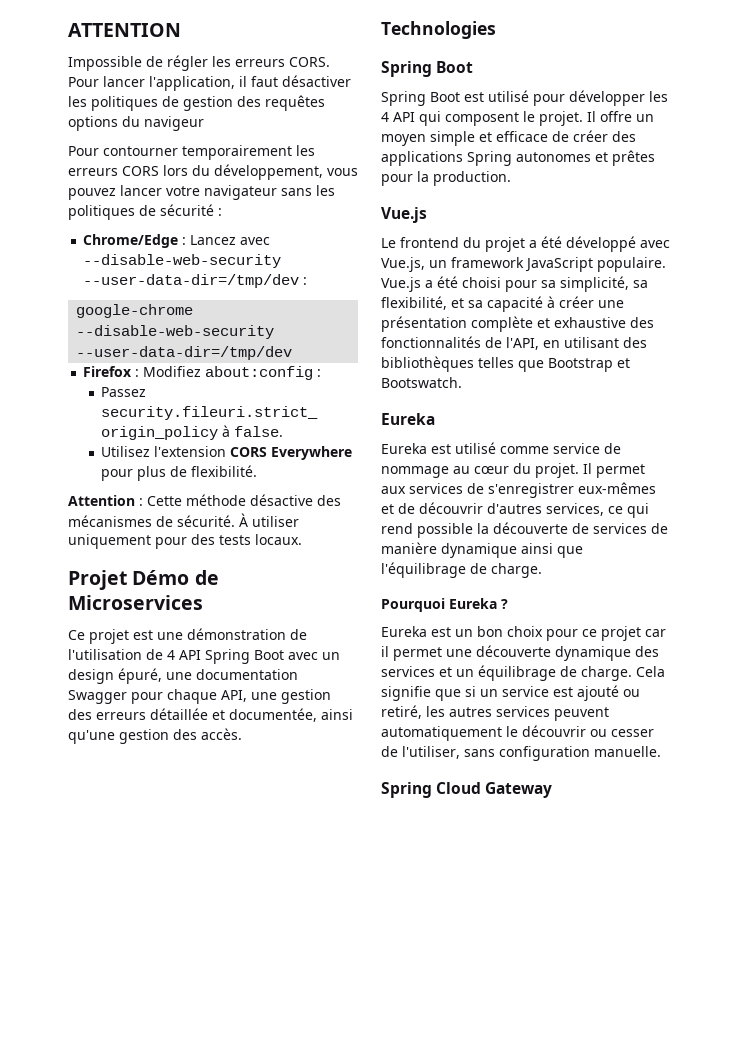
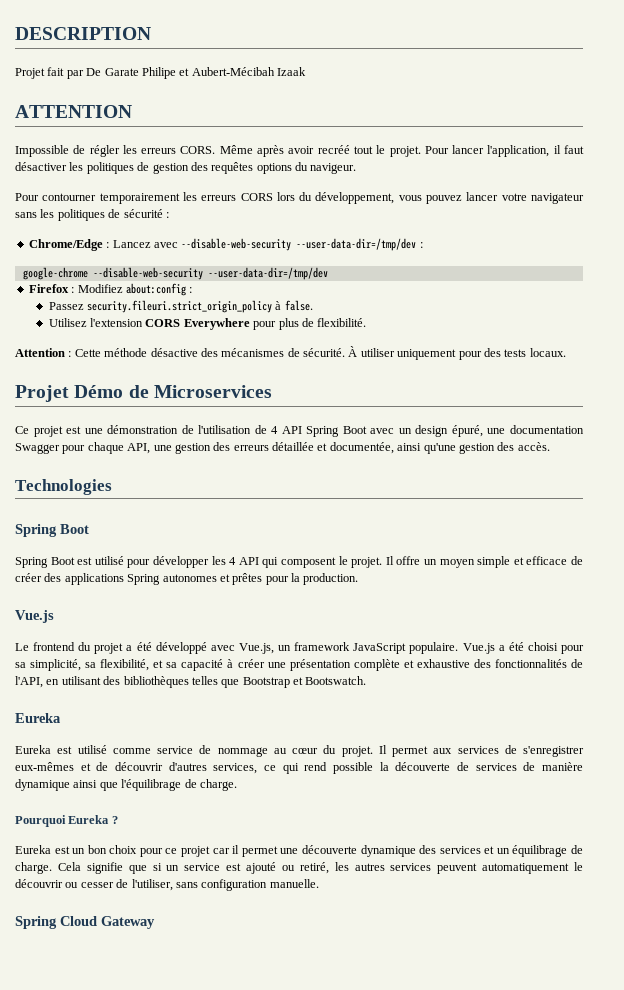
+ DESCRIPTION
+ Projet fait par De Garate Philipe et Aubert-Mécibah Izaak
+ Même après avoir recréé tout le projet.
- Pour lancer l'application, il faut désactiver les politiques de gestion des requêtes options du navigeur
+ Pour lancer l'application, il faut désactiver les politiques de gestion des requêtes options du navigeur.

